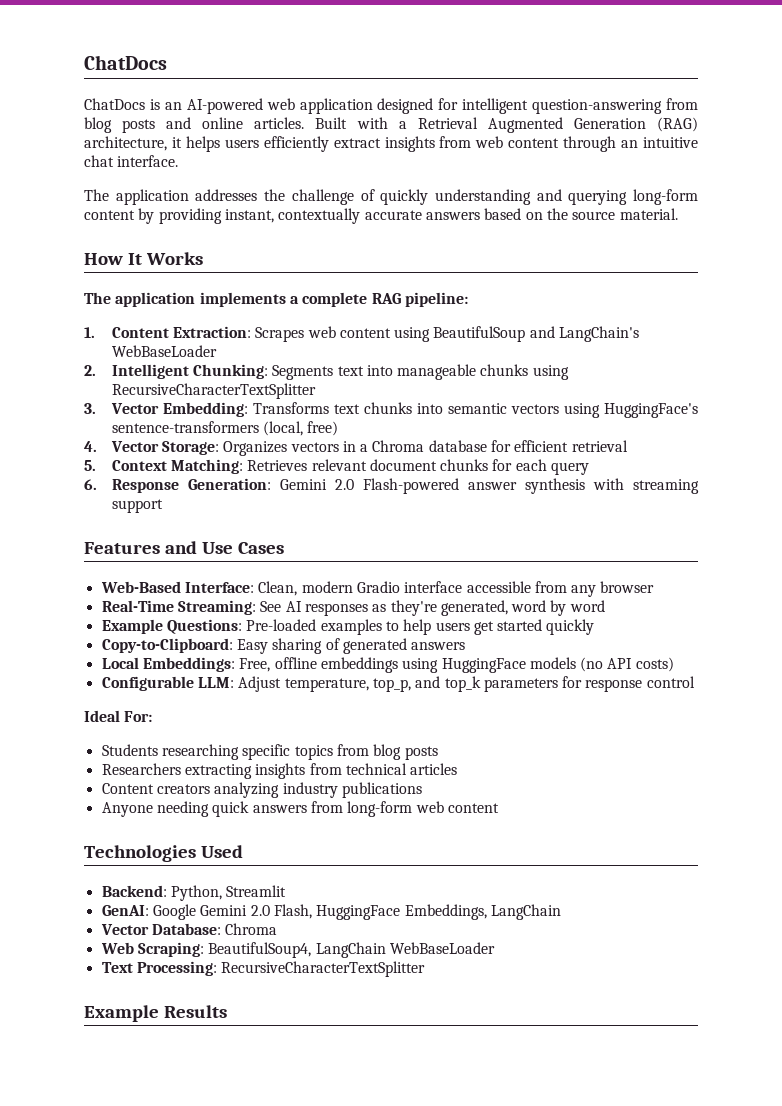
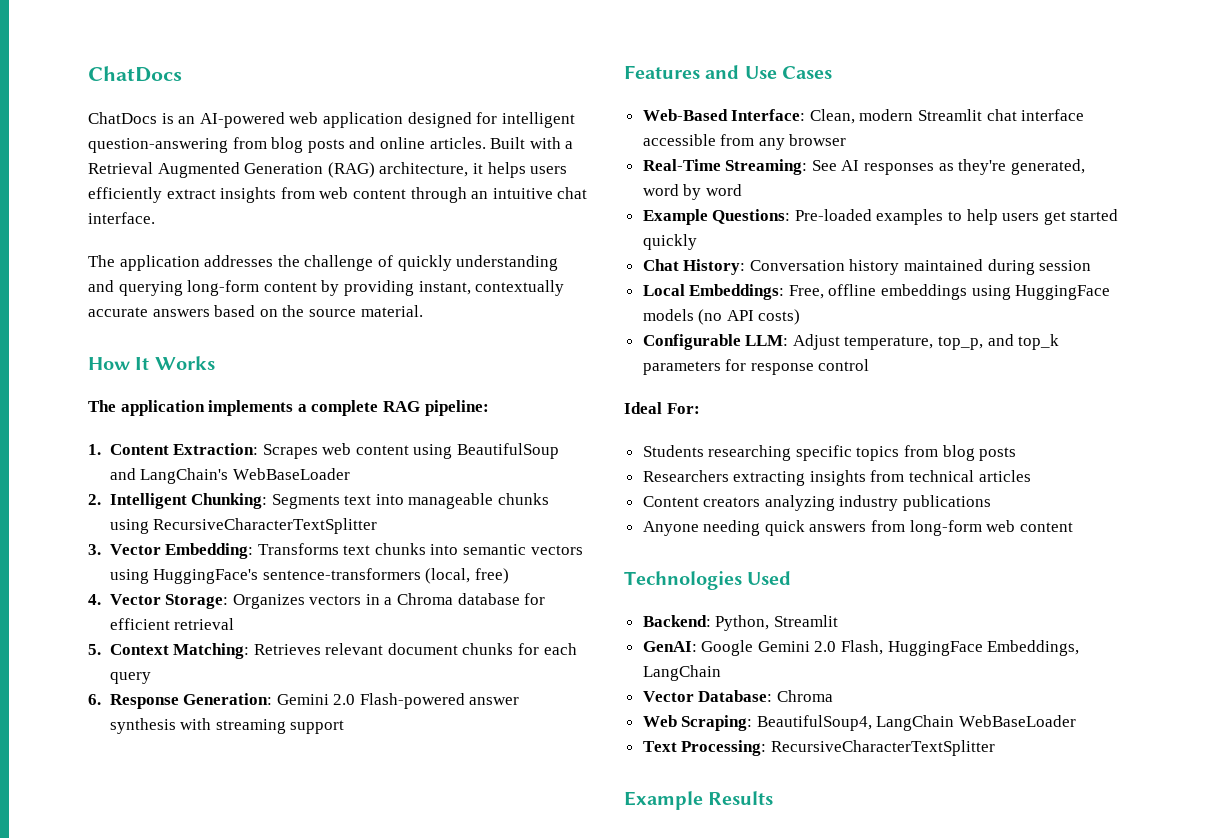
- Web-Based Interface: Clean, modern Gradio interface accessible from any browser
+ Web-Based Interface: Clean, modern Streamlit chat interface accessible from any browser
- Copy-to-Clipboard: Easy sharing of generated answers
+ Chat History: Conversation history maintained during session

